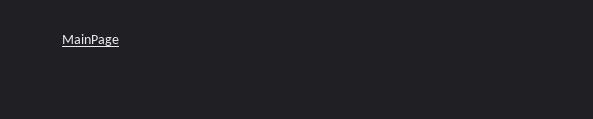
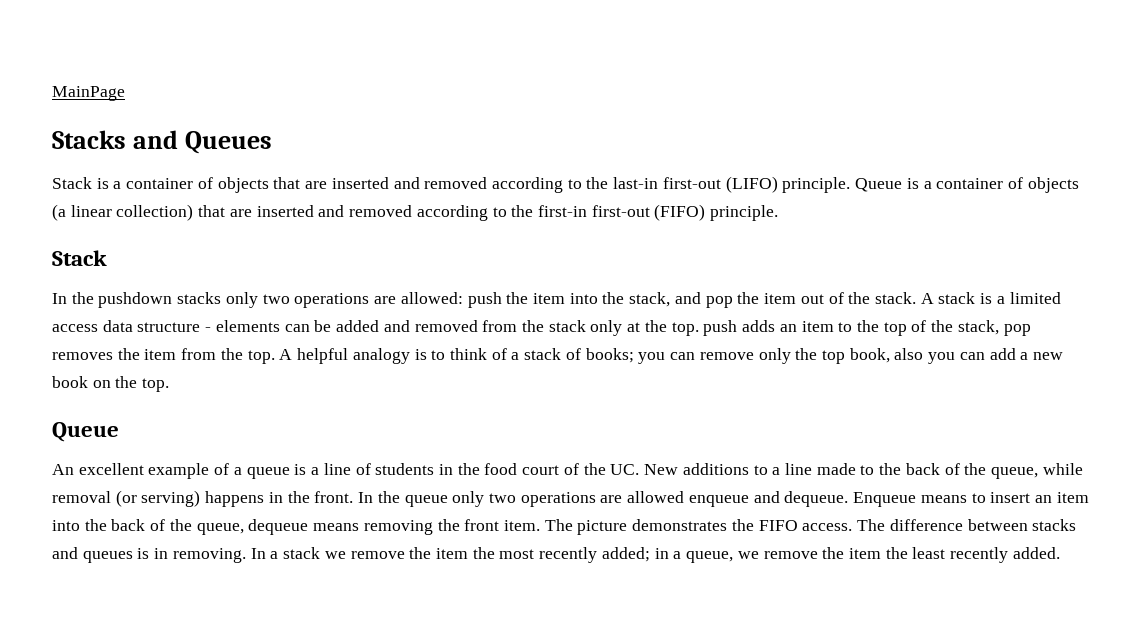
+ Stacks and Queues
+ Stack is a container of objects that are inserted and removed according to the last-in first-out (LIFO) principle. Queue is a container of objects (a linear collection) that are inserted and removed according to the first-in first-out (FIFO) principle.
+ Stack
+ In the pushdown stacks only two operations are allowed: push the item into the stack, and pop the item out of the stack. A stack is a limited access data structure - elements can be added and removed from the stack only at the top. push adds an item to the top of the stack, pop removes the item from the top. A helpful analogy is to think of a stack of books; you can remove only the top book, also you can add a new book on the top.
+ Queue
+ An excellent example of a queue is a line of students in the food court of the UC. New additions to a line made to the back of the queue, while removal (or serving) happens in the front. In the queue only two operations are allowed enqueue and dequeue. Enqueue means to insert an item into the back of the queue, dequeue means removing the front item. The picture demonstrates the FIFO access. The difference between stacks and queues is in removing. In a stack we remove the item the most recently added; in a queue, we remove the item the least recently added.

